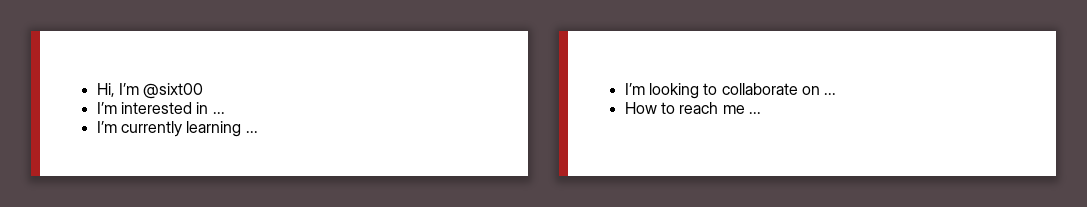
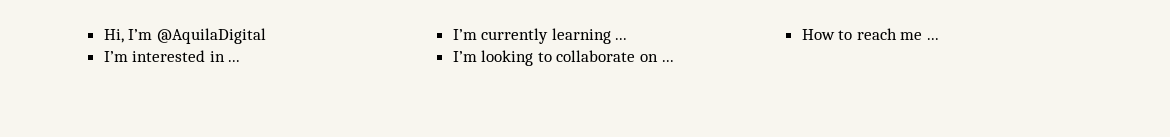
- Hi, I’m @sixt00
+ Hi, I’m @AquilaDigital

